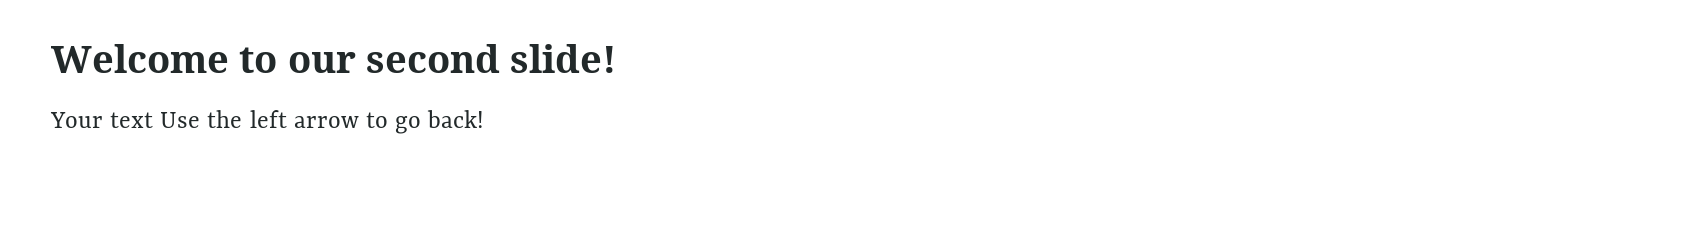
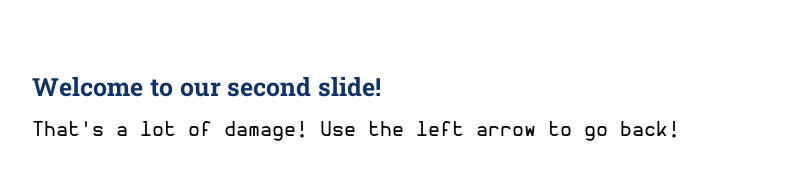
- Your text Use the left arrow to go back!
+ That's a lot of damage! Use the left arrow to go back!

